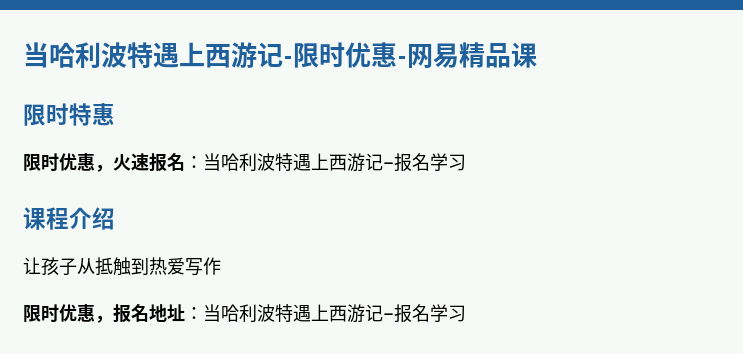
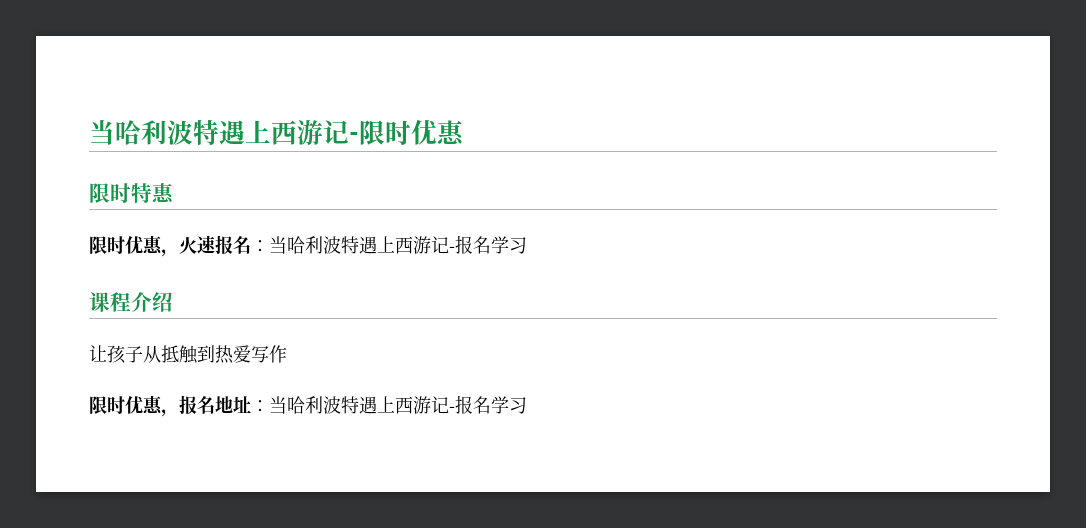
- 当哈利波特遇上西游记-限时优惠-网易精品课
+ 当哈利波特遇上西游记-限时优惠

